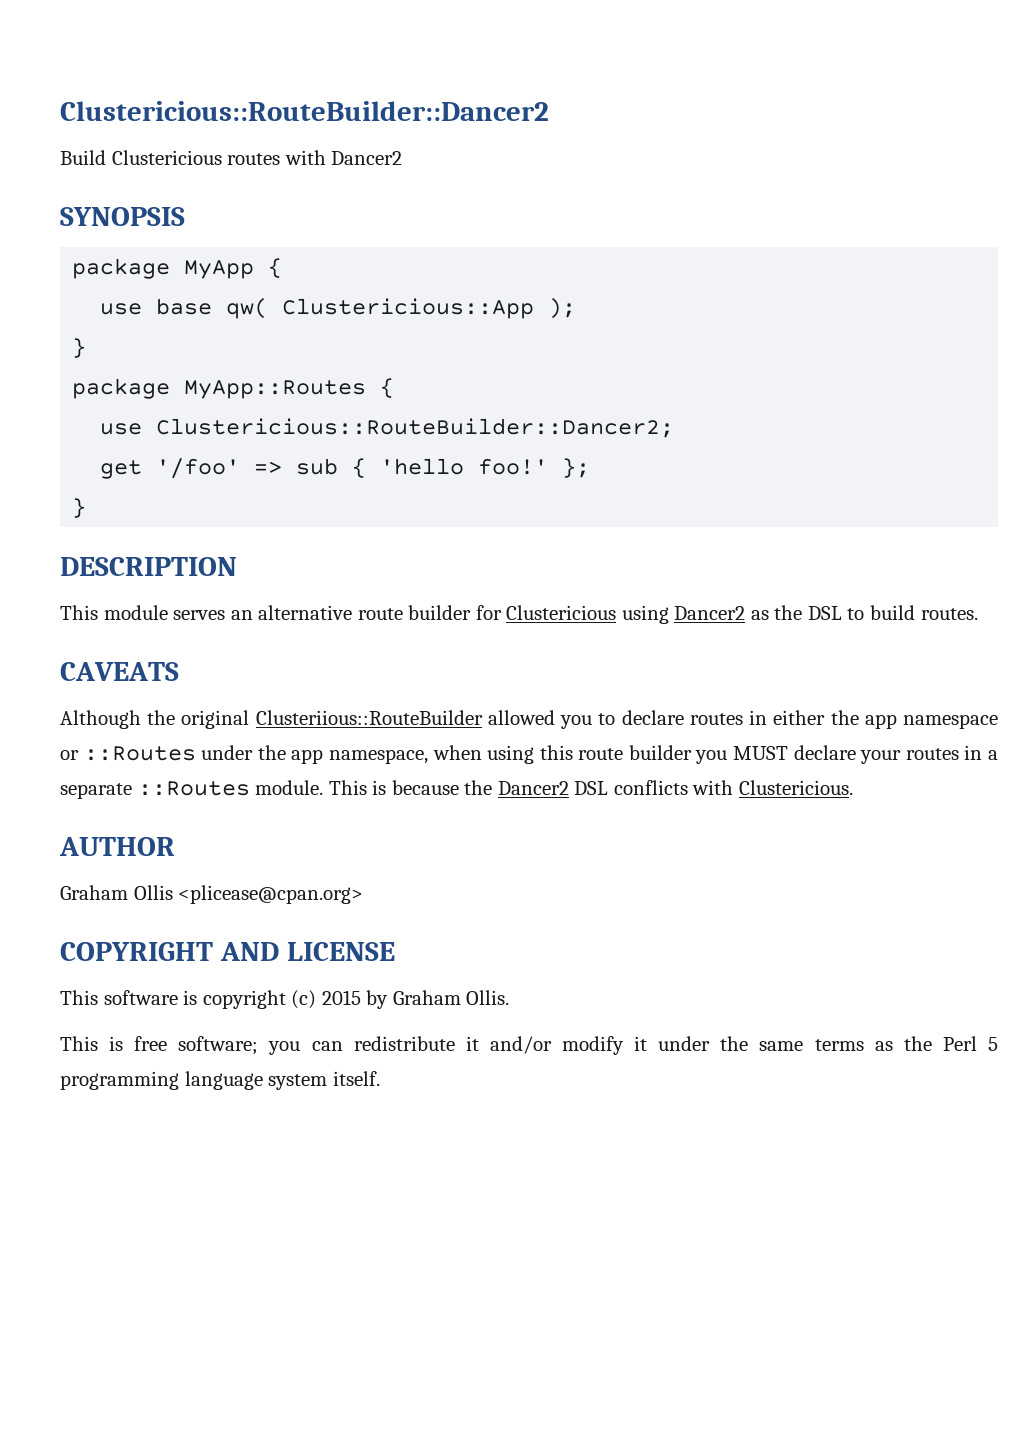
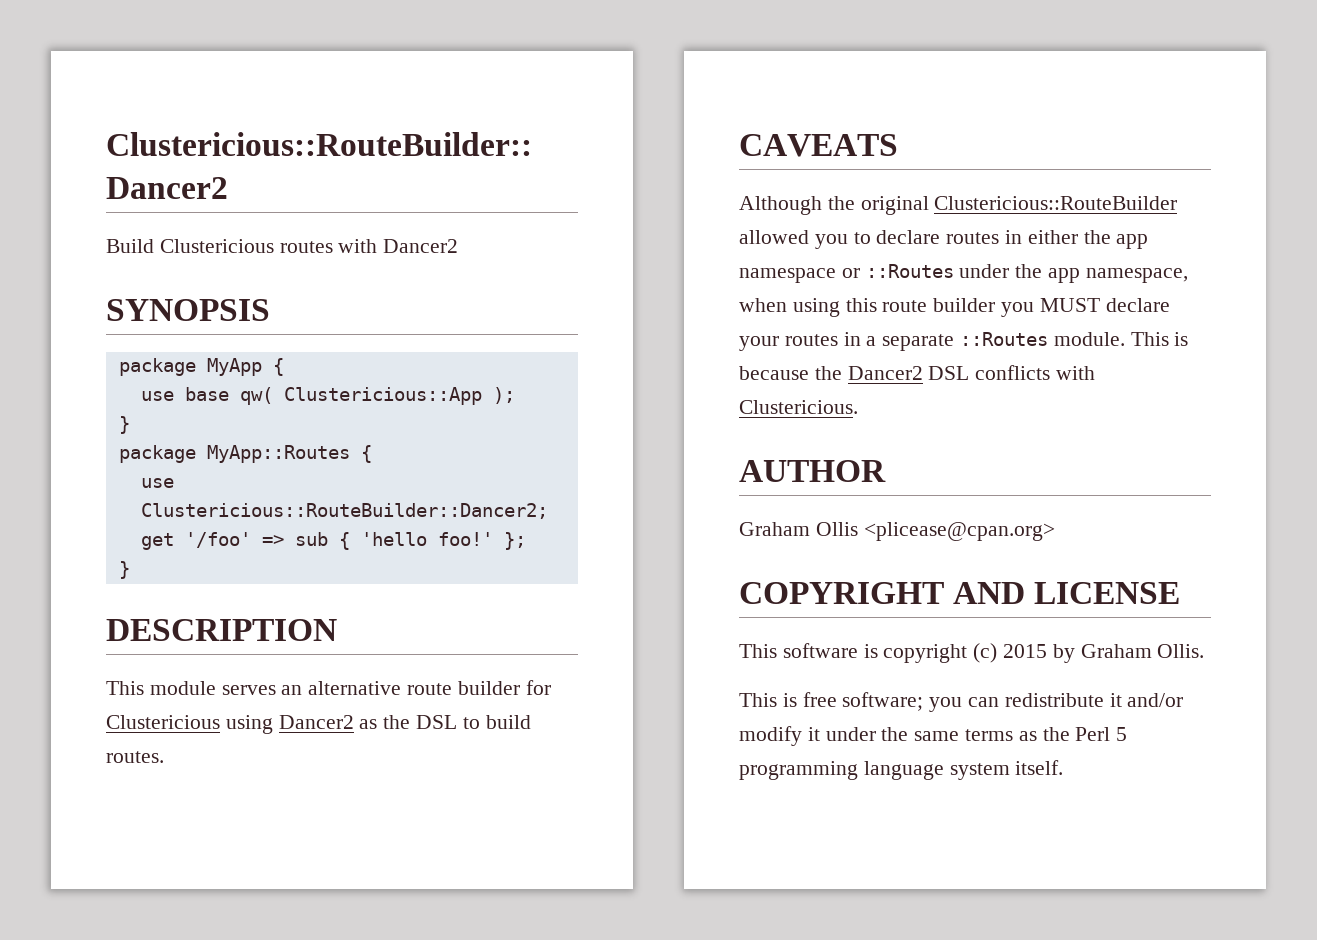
- Although the original Clusteriious::RouteBuilder allowed you to declare routes in either the app namespace or ::Routes under the app namespace, when using this route builder you MUST declare your routes in a separate ::Routes module.
+ Although the original Clustericious::RouteBuilder allowed you to declare routes in either the app namespace or ::Routes under the app namespace, when using this route builder you MUST declare your routes in a separate ::Routes module.

